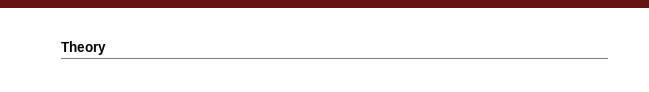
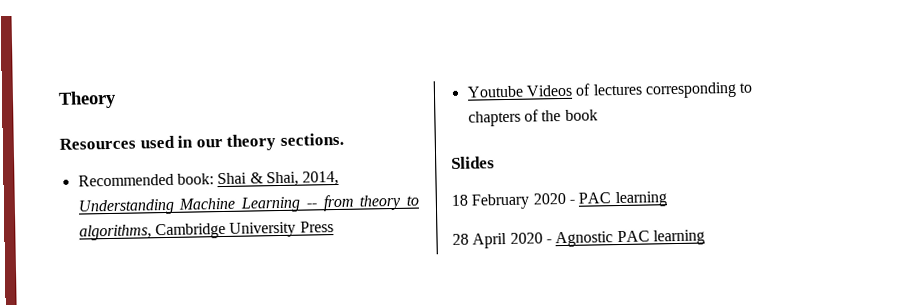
+ Resources used in our theory sections.
+ Recommended book: Shai & Shai, 2014, Understanding Machine Learning -- from theory to algorithms, Cambridge University Press
+ Youtube Videos of lectures corresponding to chapters of the book
+ Slides
+ 18 February 2020 - PAC learning
+ 28 April 2020 - Agnostic PAC learning

